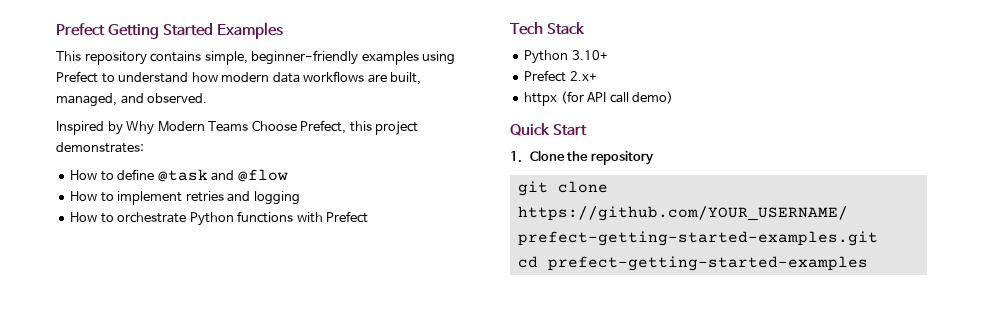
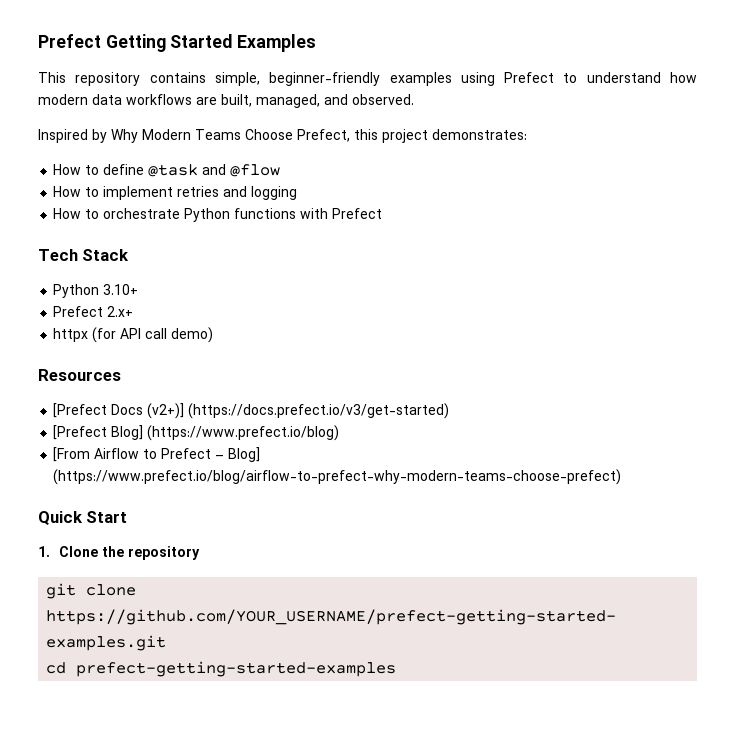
+ Resources
+ [Prefect Docs (v2+)] (https://docs.prefect.io/v3/get-started)
+ [Prefect Blog] (https://www.prefect.io/blog)
+ [From Airflow to Prefect – Blog] (https://www.prefect.io/blog/airflow-to-prefect-why-modern-teams-choose-prefect)

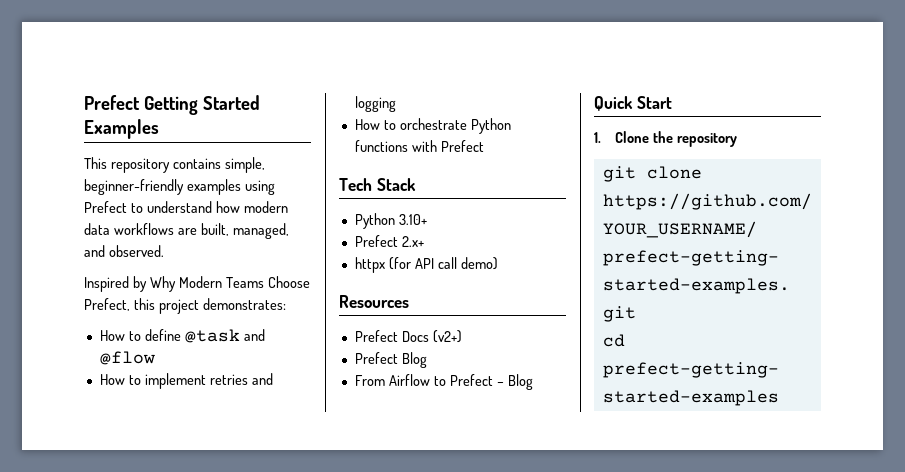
- [Prefect Docs (v2+)] (https://docs.prefect.io/v3/get-started)
- [Prefect Blog] (https://www.prefect.io/blog)
- [From Airflow to Prefect – Blog] (https://www.prefect.io/blog/airflow-to-prefect-why-modern-teams-choose-prefect)
+ Prefect Docs (v2+)
+ Prefect Blog
+ From Airflow to Prefect – Blog

